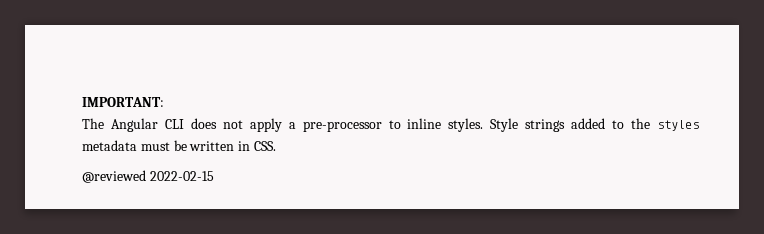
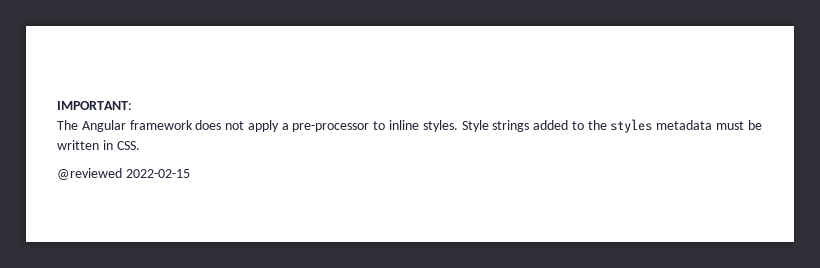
- The Angular CLI does not apply a pre-processor to inline styles.
+ The Angular framework does not apply a pre-processor to inline styles.

